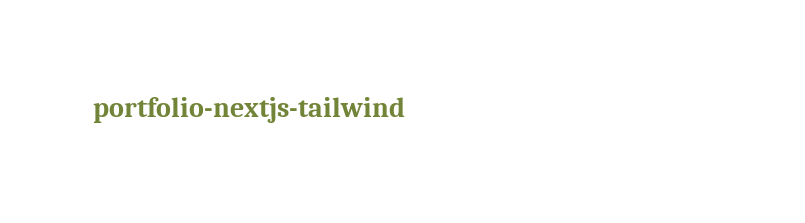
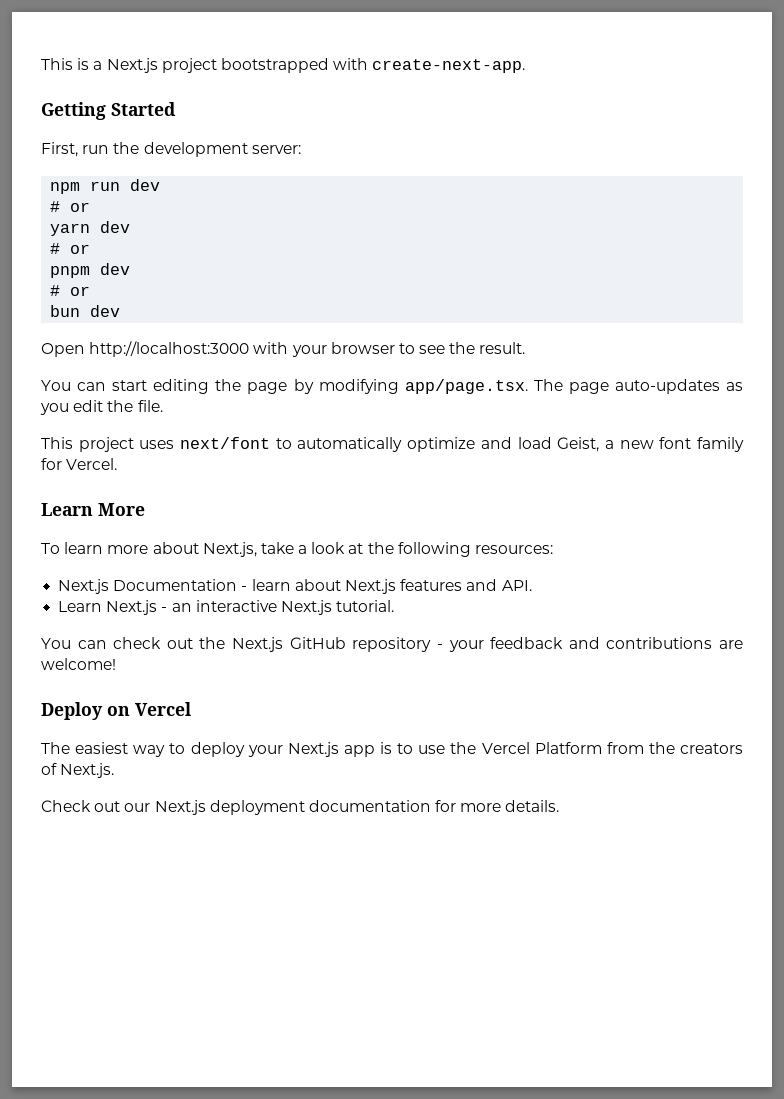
- portfolio-nextjs-tailwind
+ This is a Next.js project bootstrapped with create-next-app.
+ Getting Started
+ First, run the development server:
+ npm run dev
+ # or
+ yarn dev
+ # or
+ pnpm dev
+ # or
+ bun dev
+ Open http://localhost:3000 with your browser to see the result.
+ You can start editing the page by modifying app/page.tsx. The page auto-updates as you edit the file.
+ This project uses next/font to automatically optimize and load Geist, a new font family for Vercel.
+ Learn More
+ To learn more about Next.js, take a look at the following resources:
+ Next.js Documentation - learn about Next.js features and API.
+ Learn Next.js - an interactive Next.js tutorial.
+ You can check out the Next.js GitHub repository - your feedback and contributions are welcome!
+ Deploy on Vercel
+ The easiest way to deploy your Next.js app is to use the Vercel Platform from the creators of Next.js.
+ Check out our Next.js deployment documentation for more details.

